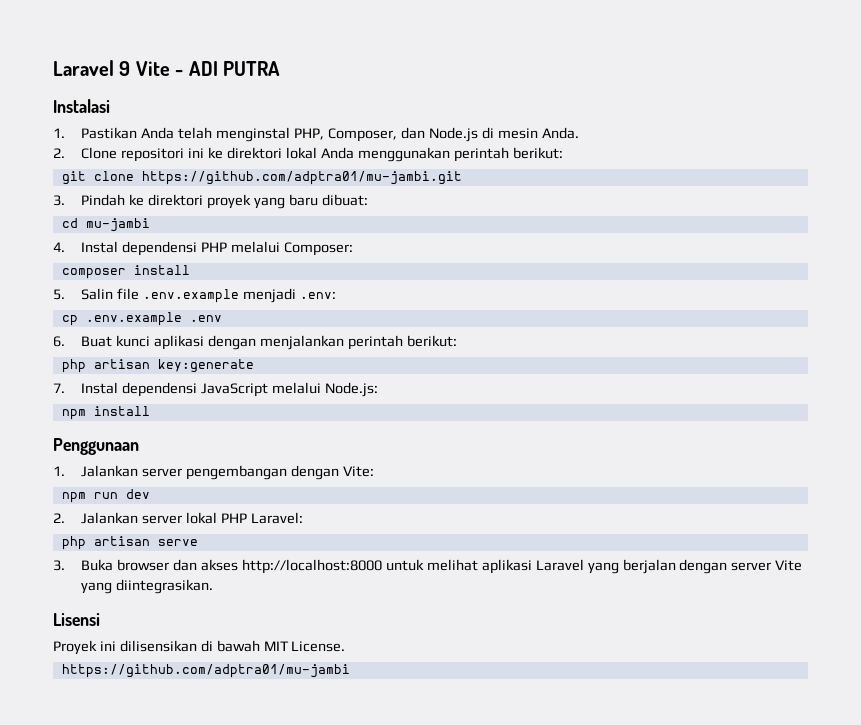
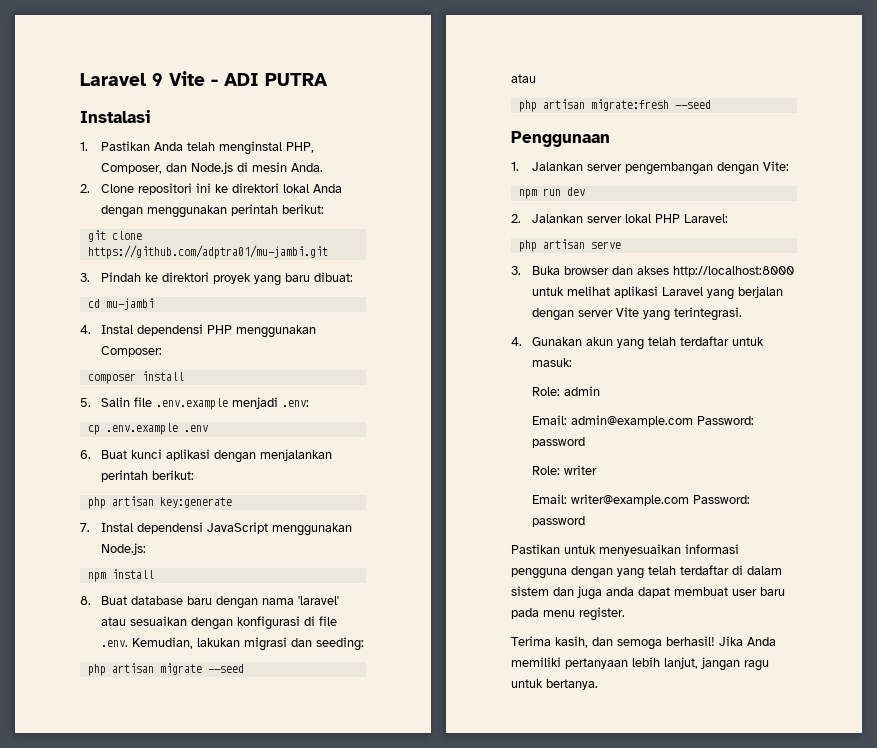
- 2. Clone repositori ini ke direktori lokal Anda menggunakan perintah berikut:
+ 2. Clone repositori ini ke direktori lokal Anda dengan menggunakan perintah berikut:
- 4. Instal dependensi PHP melalui Composer:
+ 4. Instal dependensi PHP menggunakan Composer:
- 7. Instal dependensi JavaScript melalui Node.js:
+ 7. Instal dependensi JavaScript menggunakan Node.js:
+ 8. Buat database baru dengan nama 'laravel' atau sesuaikan dengan konfigurasi di file .env. Kemudian, lakukan migrasi dan seeding:
+ php artisan migrate --seed
+ atau
+ php artisan migrate:fresh --seed
- 3. Buka browser dan akses http://localhost:8000 untuk melihat aplikasi Laravel yang berjalan dengan server Vite yang diintegrasikan.
- Lisensi
- Proyek ini dilisensikan di bawah MIT License.
- https://github.com/adptra01/mu-jambi
+ 3. Buka browser dan akses http://localhost:8000 untuk melihat aplikasi Laravel yang berjalan dengan server Vite yang terintegrasi.
+ 4. Gunakan akun yang telah terdaftar untuk masuk:
+ Role: admin
+ Email: admin@example.com Password: password
+ Role: writer
+ Email: writer@example.com Password: password
+ Pastikan untuk menyesuaikan informasi pengguna dengan yang telah terdaftar di dalam sistem dan juga anda dapat membuat user baru pada menu register.
+ Terima kasih, dan semoga berhasil! Jika Anda memiliki pertanyaan lebih lanjut, jangan ragu untuk bertanya.

